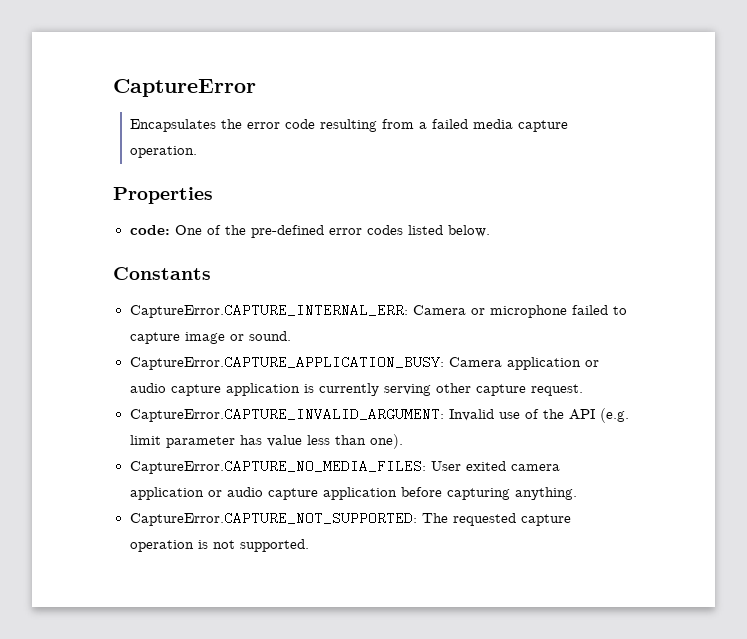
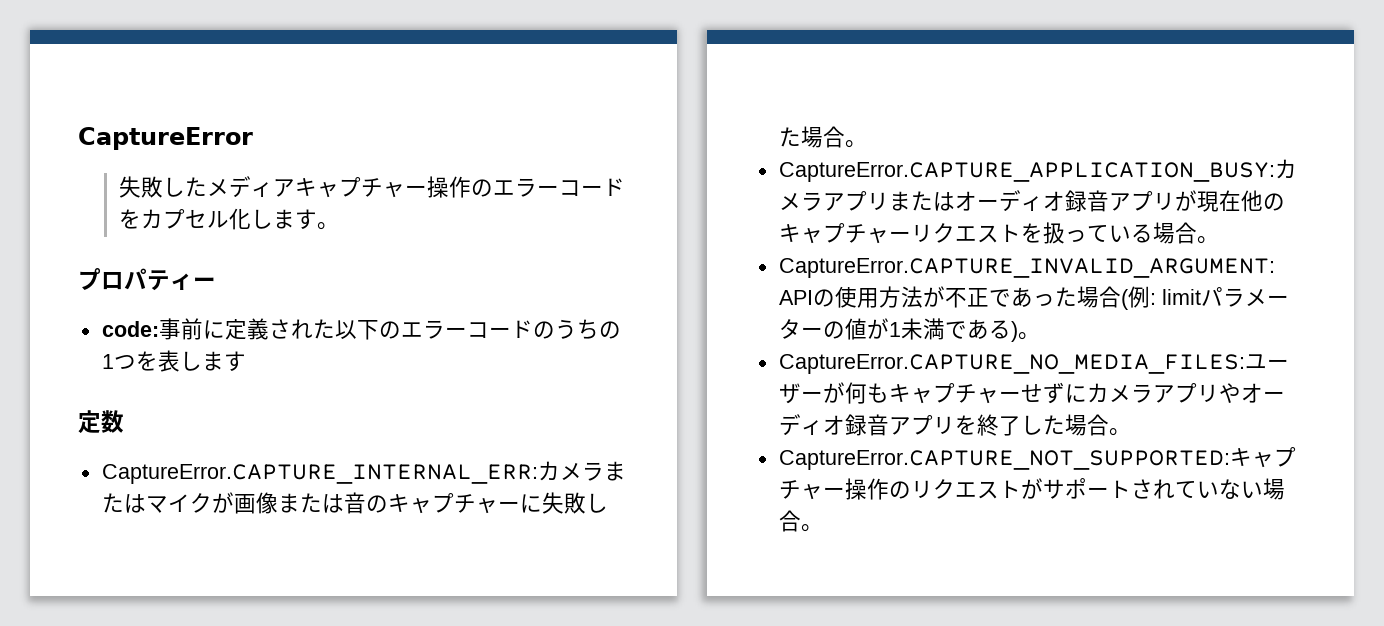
- Encapsulates the error code resulting from a failed media capture operation.
- Properties
- code: One of the pre-defined error codes listed below.
- Constants
- CaptureError.CAPTURE_INTERNAL_ERR: Camera or microphone failed to capture image or sound.
- CaptureError.CAPTURE_APPLICATION_BUSY: Camera application or audio capture application is currently serving other capture request.
- CaptureError.CAPTURE_INVALID_ARGUMENT: Invalid use of the API (e.g. limit parameter has value less than one).
- CaptureError.CAPTURE_NO_MEDIA_FILES: User exited camera application or audio capture application before capturing anything.
- CaptureError.CAPTURE_NOT_SUPPORTED: The requested capture operation is not supported.
+ 失敗したメディアキャプチャー操作のエラーコードをカプセル化します。
+ プロパティー
+ code:事前に定義された以下のエラーコードのうちの1つを表します
+ 定数
+ CaptureError.CAPTURE_INTERNAL_ERR:カメラまたはマイクが画像または音のキャプチャーに失敗した場合。
+ CaptureError.CAPTURE_APPLICATION_BUSY:カメラアプリまたはオーディオ録音アプリが現在他のキャプチャーリクエストを扱っている場合。
+ CaptureError.CAPTURE_INVALID_ARGUMENT: APIの使用方法が不正であった場合(例: limitパラメーターの値が1未満である)。
+ CaptureError.CAPTURE_NO_MEDIA_FILES:ユーザーが何もキャプチャーせずにカメラアプリやオーディオ録音アプリを終了した場合。
+ CaptureError.CAPTURE_NOT_SUPPORTED:キャプチャー操作のリクエストがサポートされていない場合。

